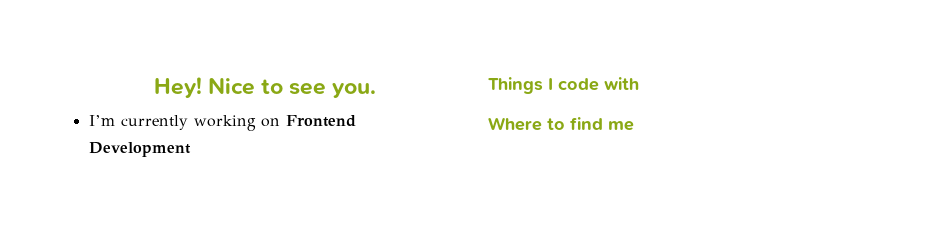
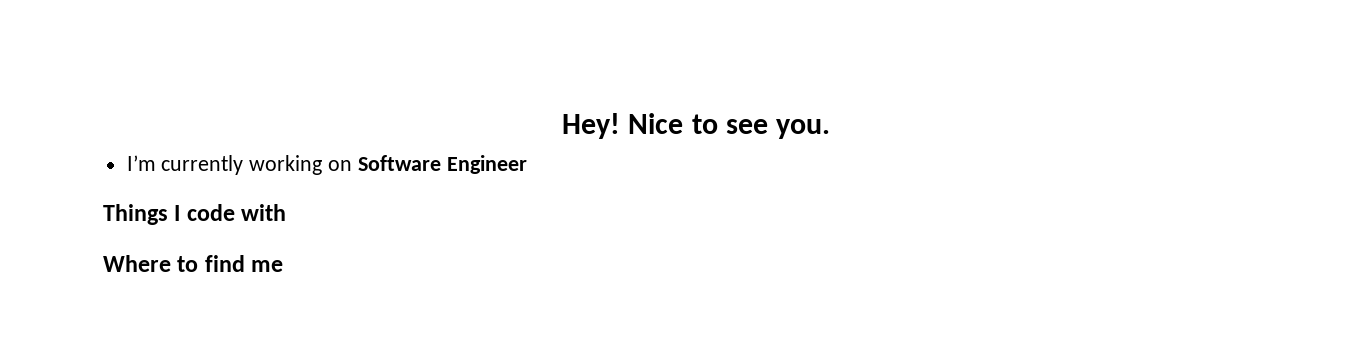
- I’m currently working on Frontend Development
+ I’m currently working on Software Engineer

